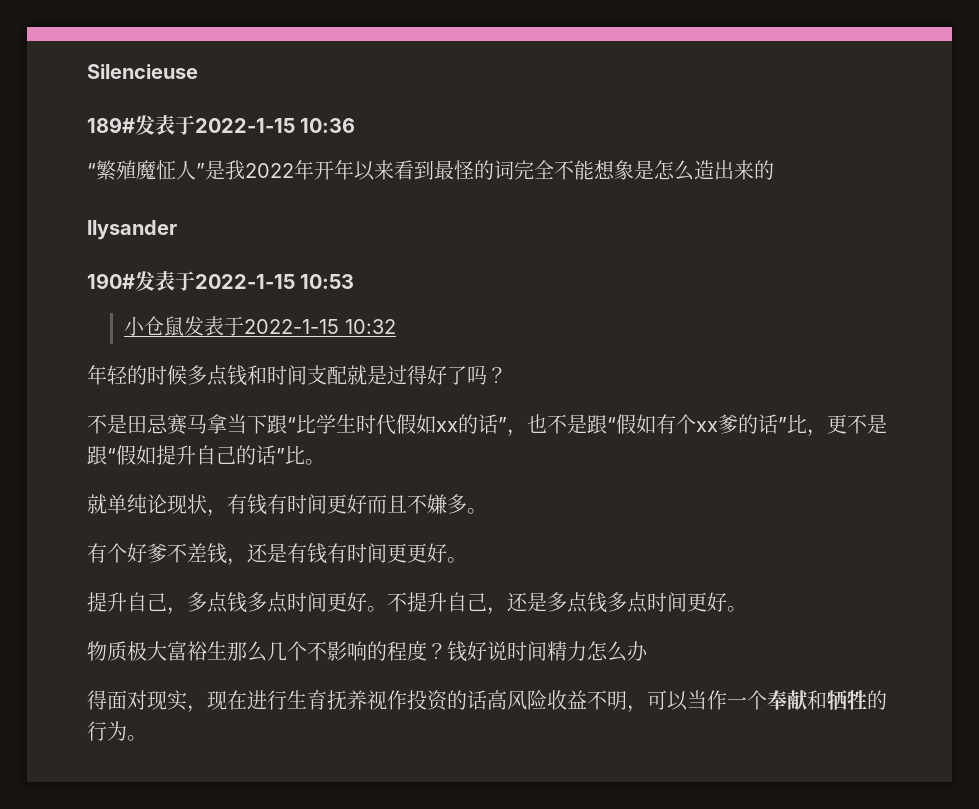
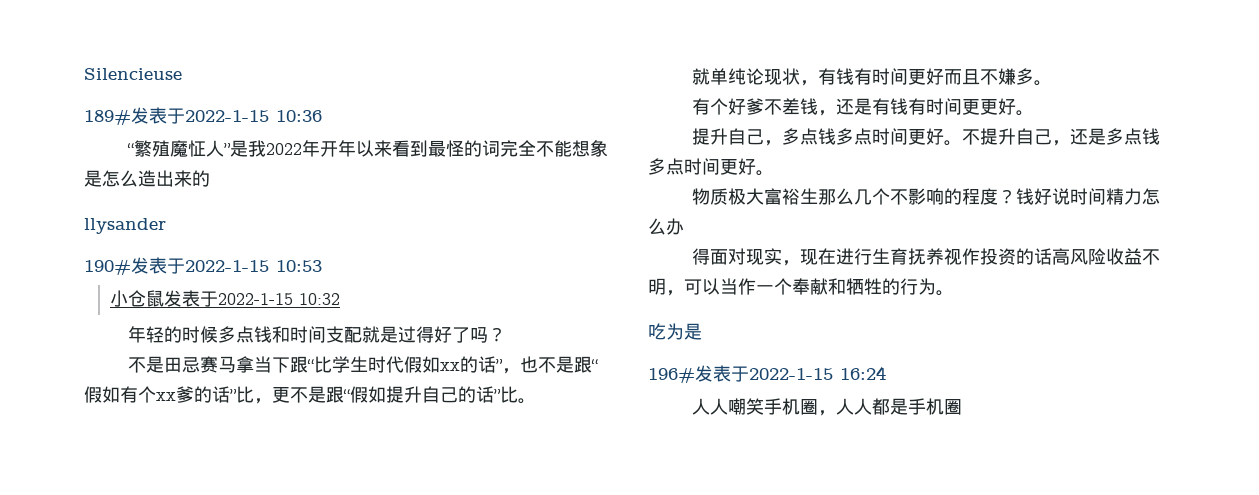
+ 吃为是
+ 196#发表于2022-1-15 16:24
+ 人人嘲笑手机圈，人人都是手机圈

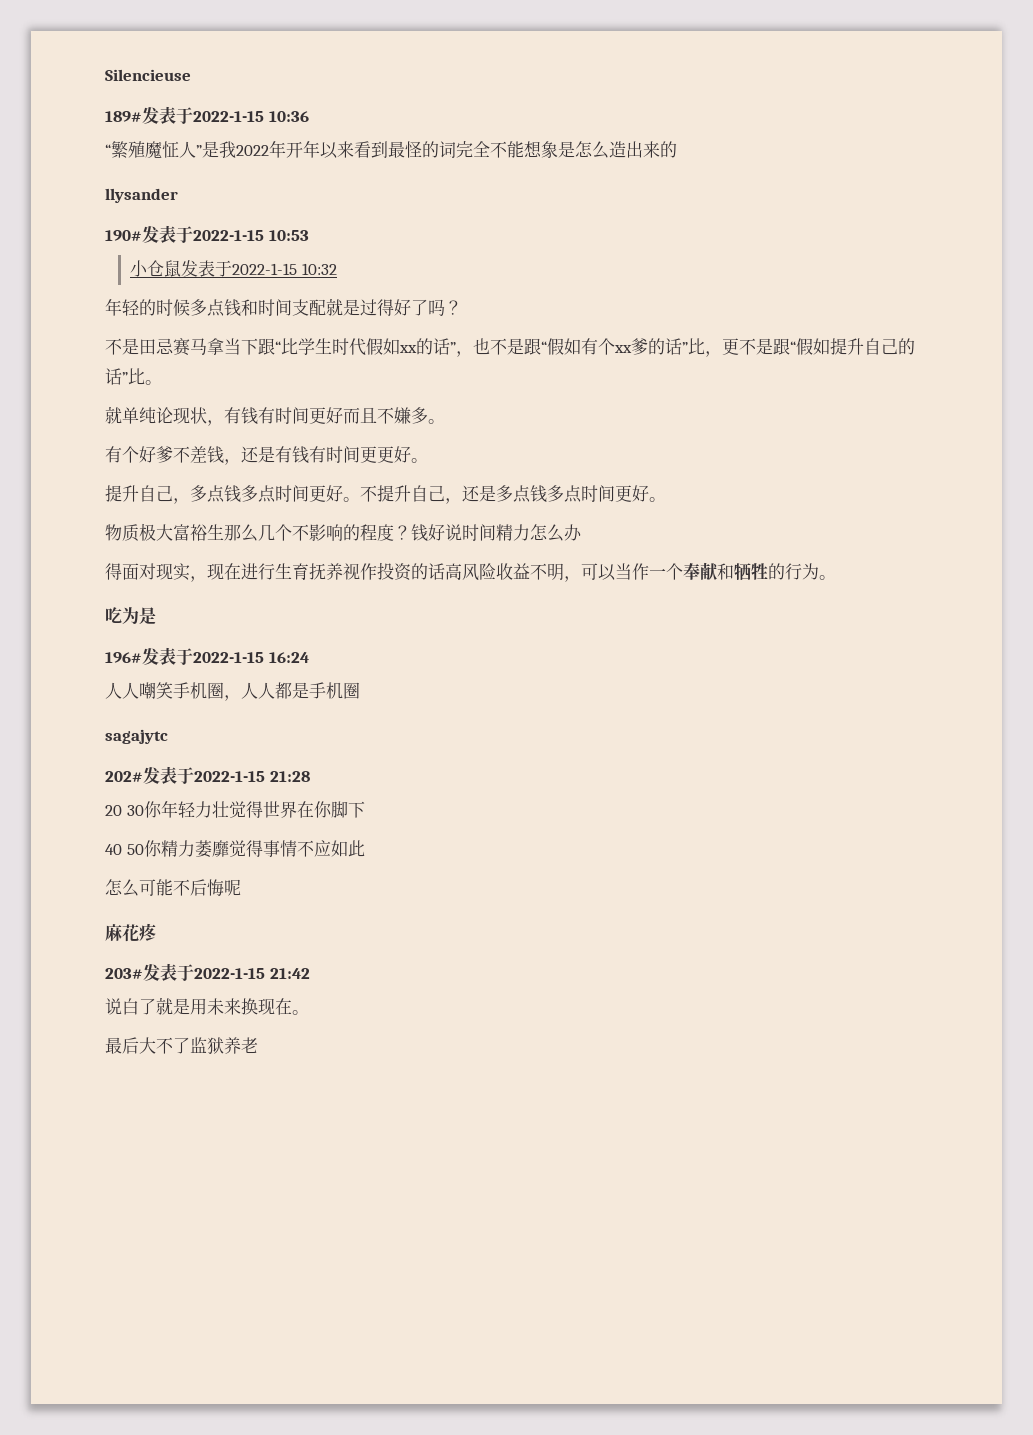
+ sagajytc
+ 202#发表于2022-1-15 21:28
+ 20 30你年轻力壮觉得世界在你脚下
+ 40 50你精力萎靡觉得事情不应如此
+ 怎么可能不后悔呢
+ 麻花疼
+ 203#发表于2022-1-15 21:42
+ 说白了就是用未来换现在。
+ 最后大不了监狱养老

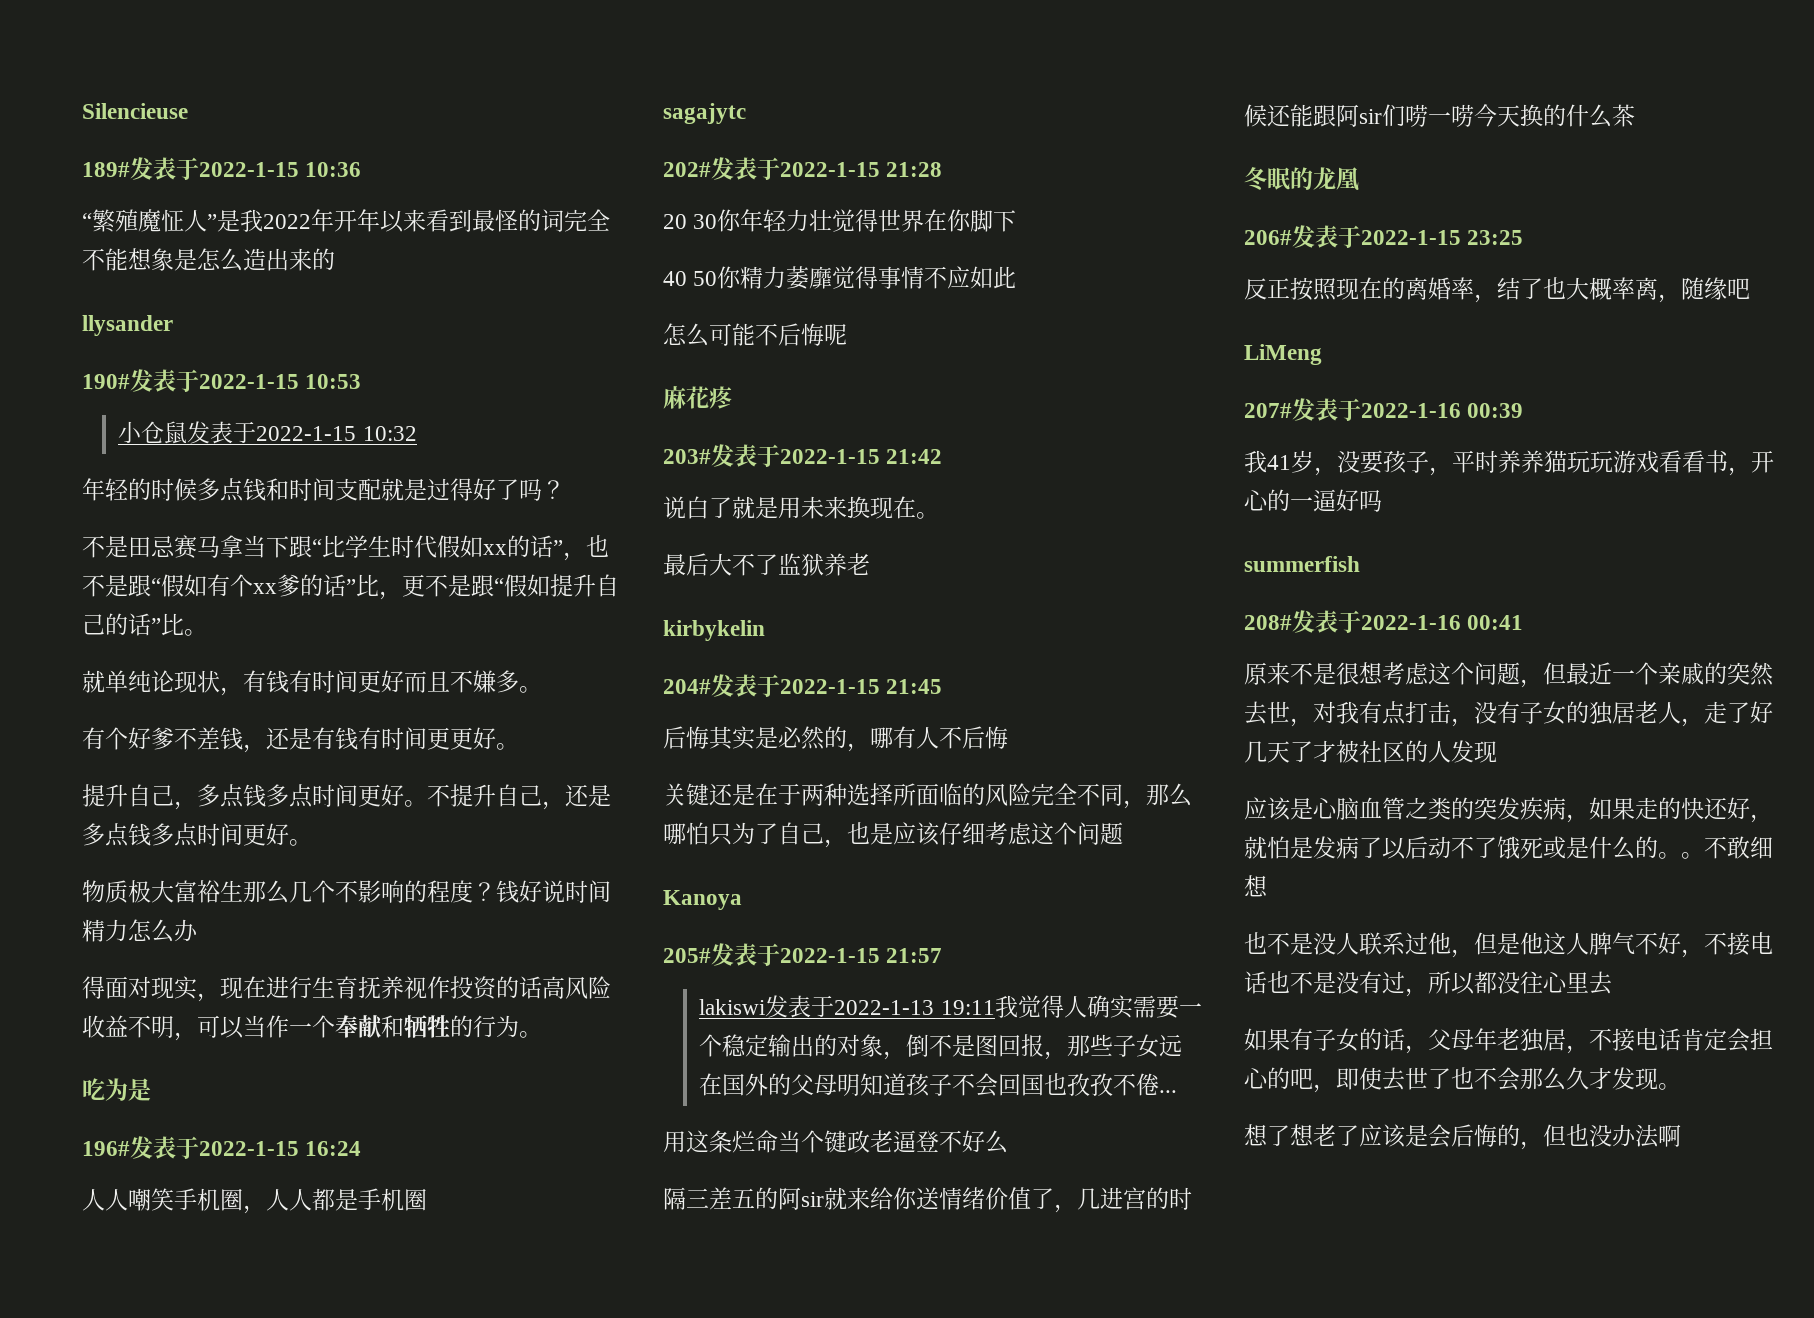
+ kirbykelin
+ 204#发表于2022-1-15 21:45
+ 后悔其实是必然的，哪有人不后悔
+ 关键还是在于两种选择所面临的风险完全不同，那么哪怕只为了自己，也是应该仔细考虑这个问题
+ Kanoya
+ 205#发表于2022-1-15 21:57
+ lakiswi发表于2022-1-13 19:11我觉得人确实需要一个稳定输出的对象，倒不是图回报，那些子女远在国外的父母明知道孩子不会回国也孜孜不倦...
+ 用这条烂命当个键政老逼登不好么
+ 隔三差五的阿sir就来给你送情绪价值了，几进宫的时候还能跟阿sir们唠一唠今天换的什么茶
+ 冬眠的龙凰
+ 206#发表于2022-1-15 23:25
+ 反正按照现在的离婚率，结了也大概率离，随缘吧
+ LiMeng
+ 207#发表于2022-1-16 00:39
+ 我41岁，没要孩子，平时养养猫玩玩游戏看看书，开心的一逼好吗
+ summerfish
+ 208#发表于2022-1-16 00:41
+ 原来不是很想考虑这个问题，但最近一个亲戚的突然去世，对我有点打击，没有子女的独居老人，走了好几天了才被社区的人发现
+ 应该是心脑血管之类的突发疾病，如果走的快还好，就怕是发病了以后动不了饿死或是什么的。。不敢细想
+ 也不是没人联系过他，但是他这人脾气不好，不接电话也不是没有过，所以都没往心里去
+ 如果有子女的话，父母年老独居，不接电话肯定会担心的吧，即使去世了也不会那么久才发现。
+ 想了想老了应该是会后悔的，但也没办法啊

